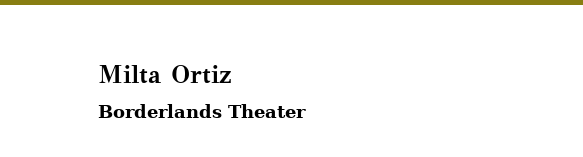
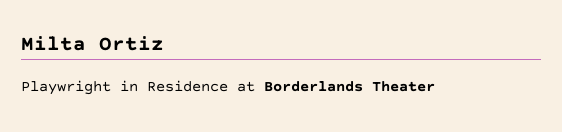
- Borderlands Theater
+ Playwright in Residence at Borderlands Theater

